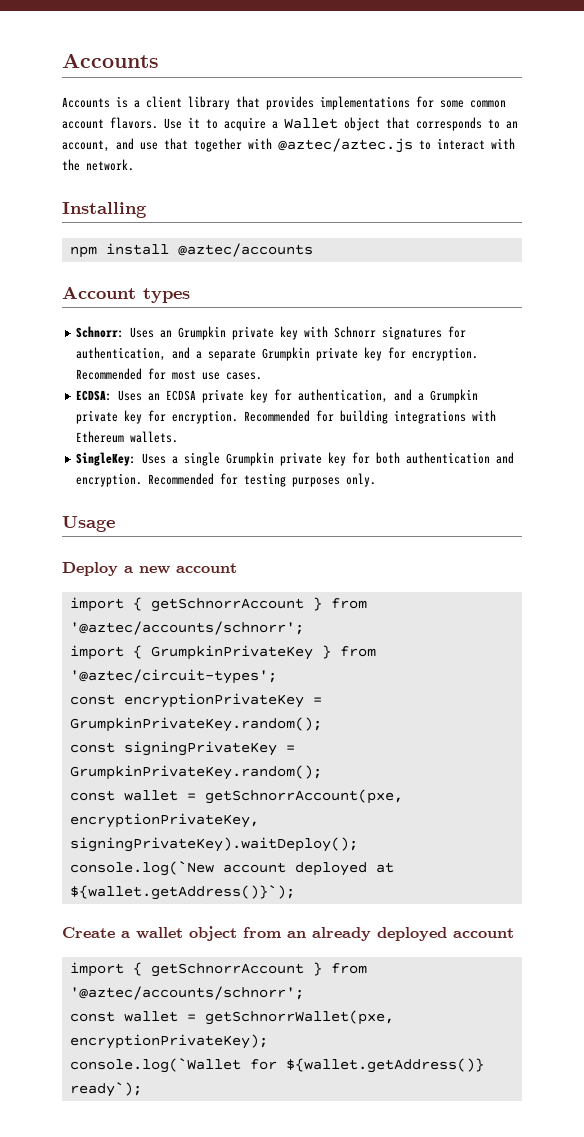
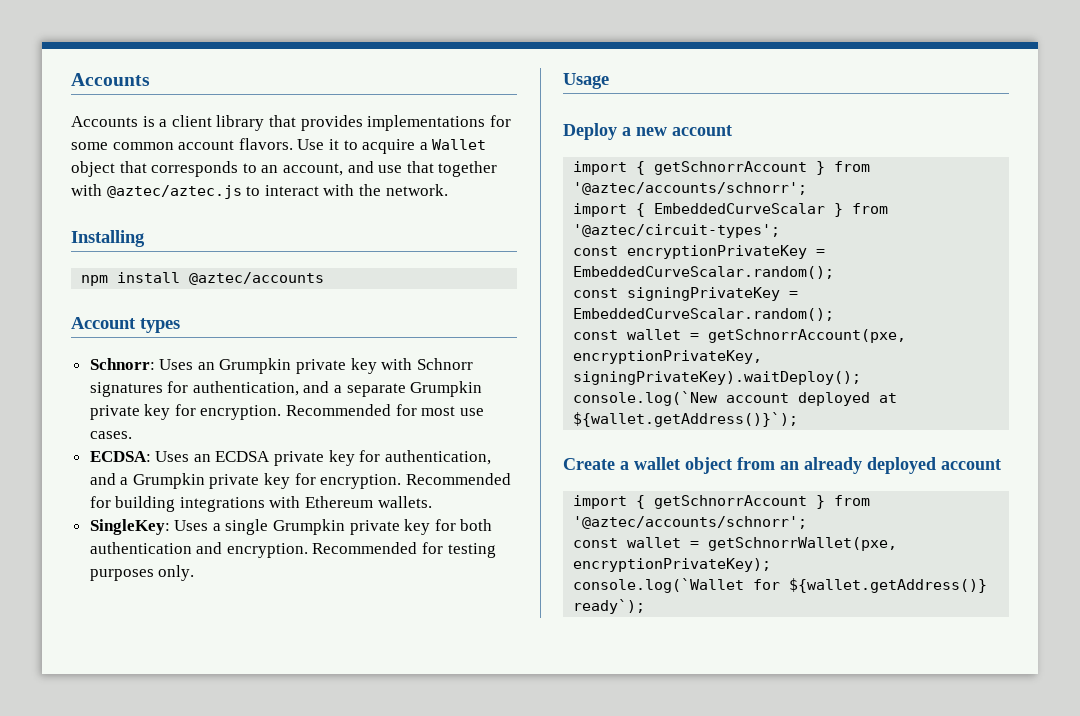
- import { GrumpkinPrivateKey } from '@aztec/circuit-types';
+ import { EmbeddedCurveScalar } from '@aztec/circuit-types';
- const encryptionPrivateKey = GrumpkinPrivateKey.random();
+ const encryptionPrivateKey = EmbeddedCurveScalar.random();
- const signingPrivateKey = GrumpkinPrivateKey.random();
+ const signingPrivateKey = EmbeddedCurveScalar.random();

